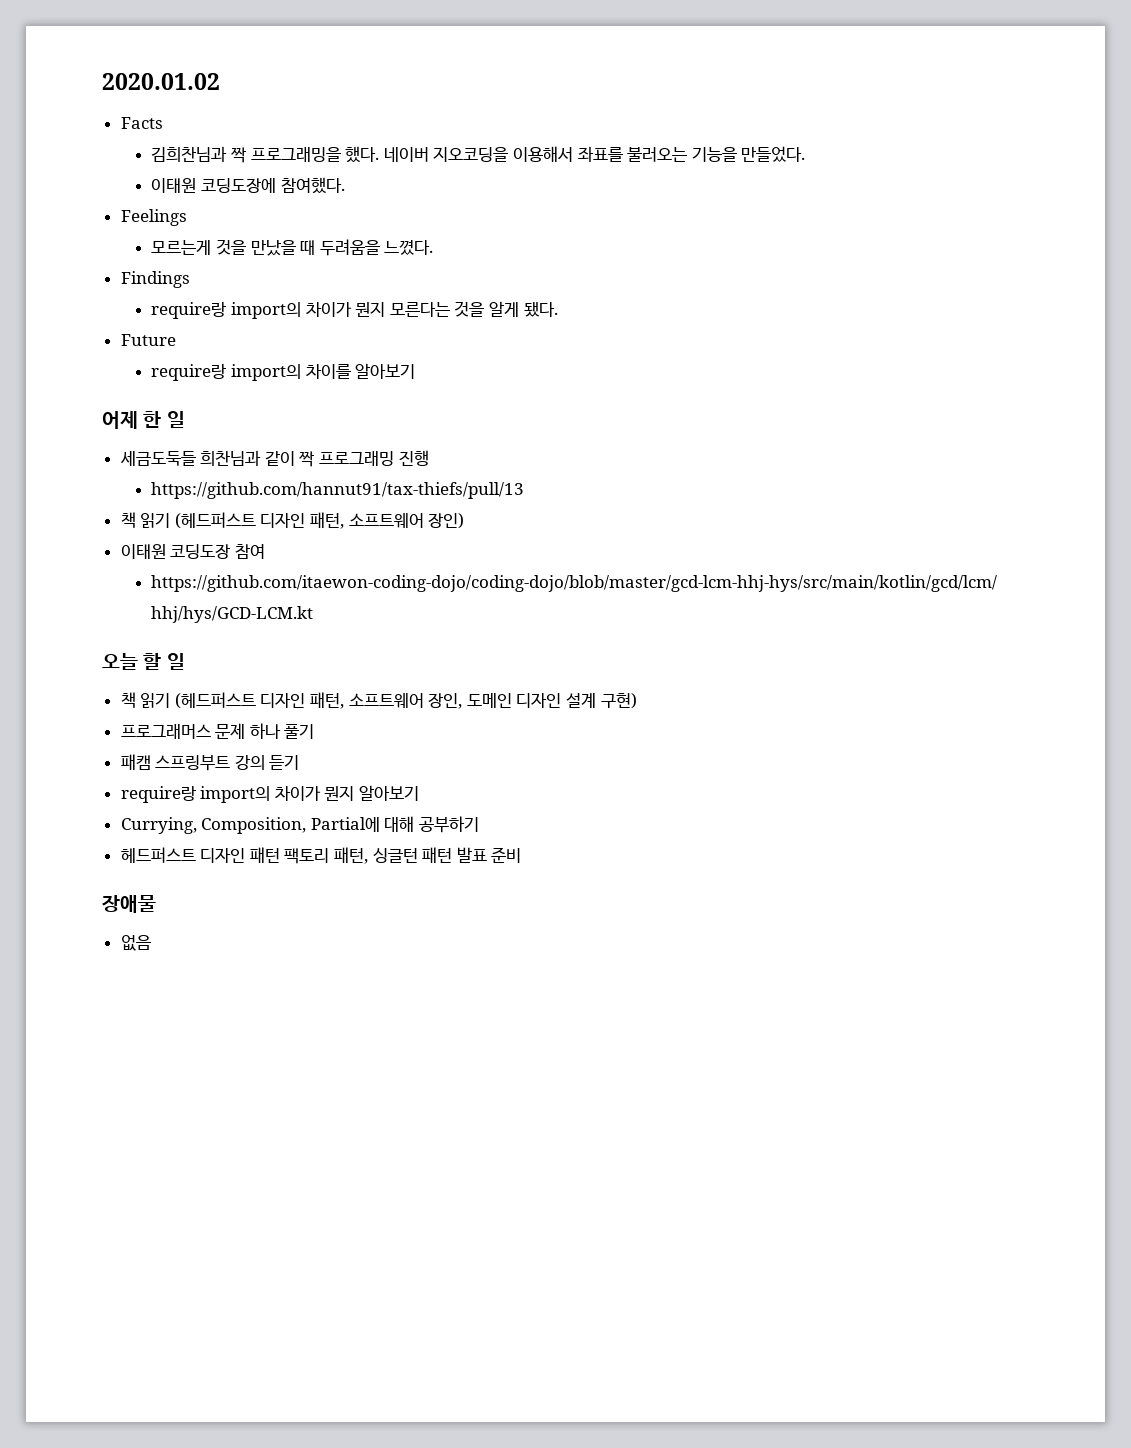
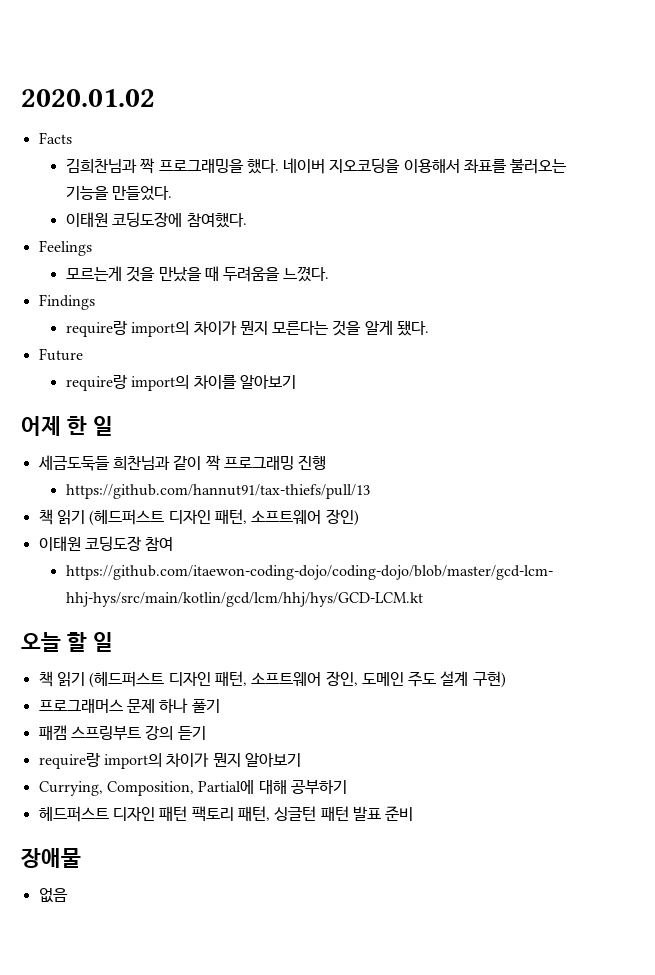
- 책 읽기 (헤드퍼스트 디자인 패턴, 소프트웨어 장인, 도메인 디자인 설계 구현)
+ 책 읽기 (헤드퍼스트 디자인 패턴, 소프트웨어 장인, 도메인 주도 설계 구현)

